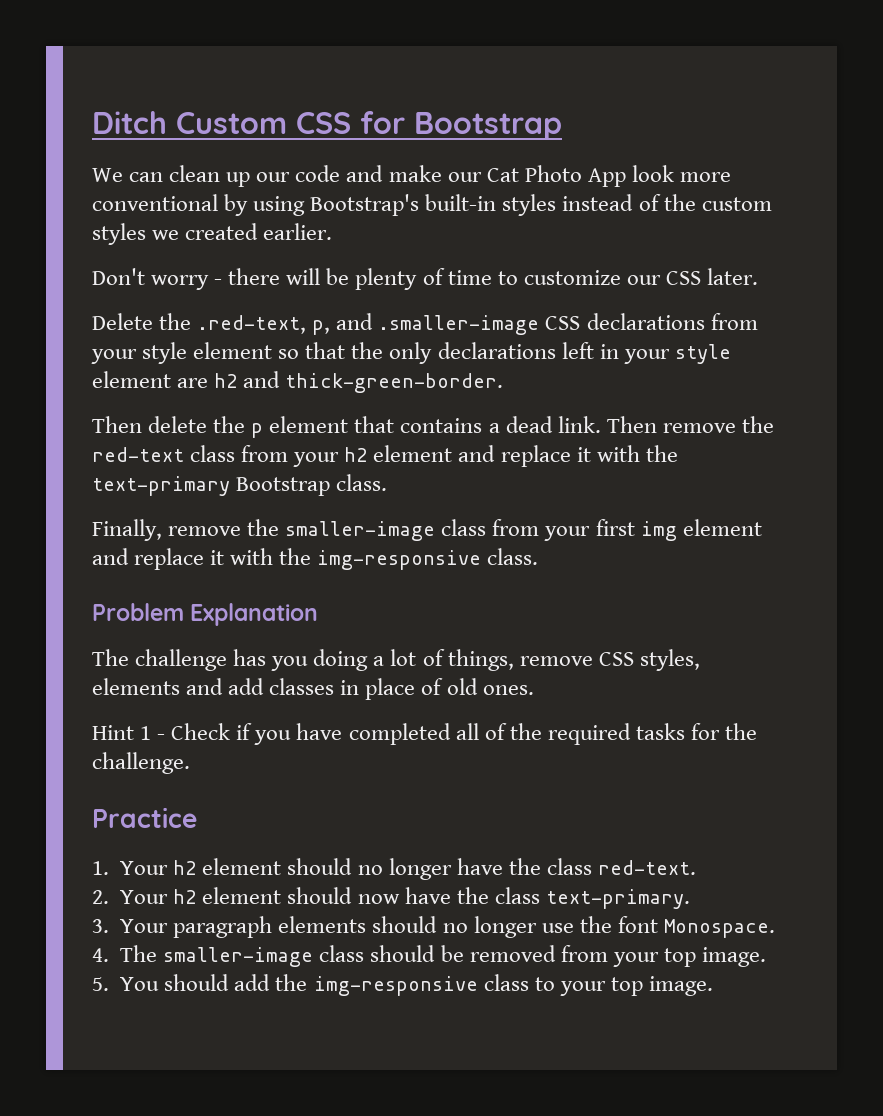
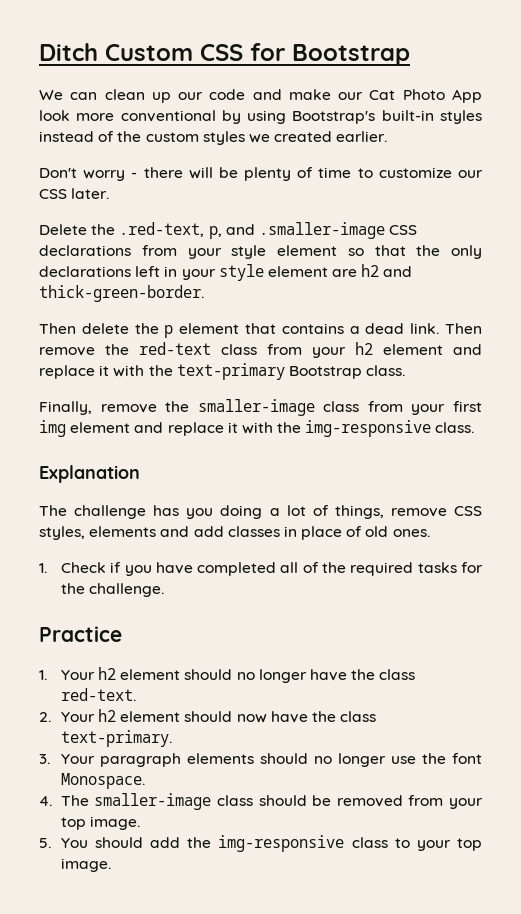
- Problem Explanation
+ Explanation
- Hint 1 - Check if you have completed all of the required tasks for the challenge.
+ 1. Check if you have completed all of the required tasks for the challenge.

